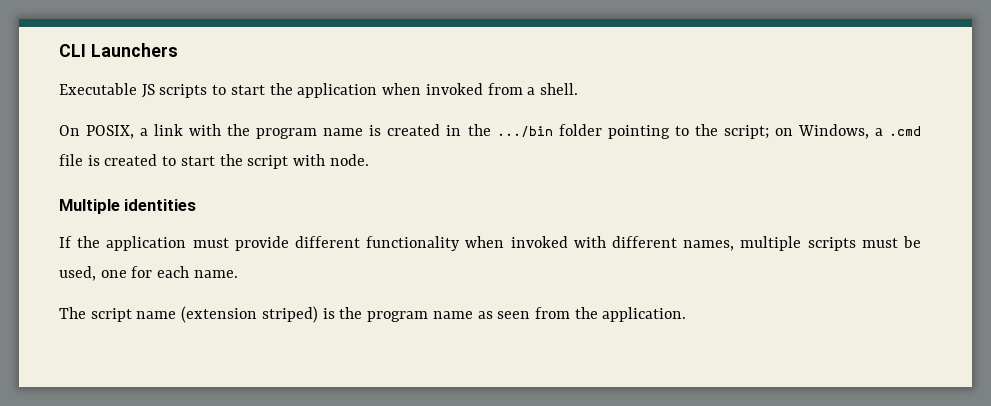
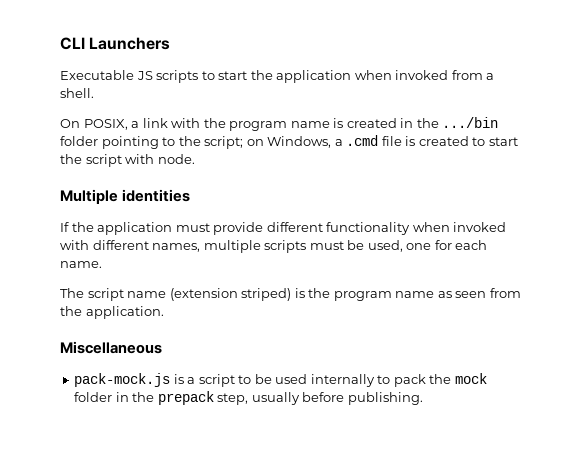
+ Miscellaneous
+ pack-mock.js is a script to be used internally to pack the mock folder in the prepack step, usually before publishing.

